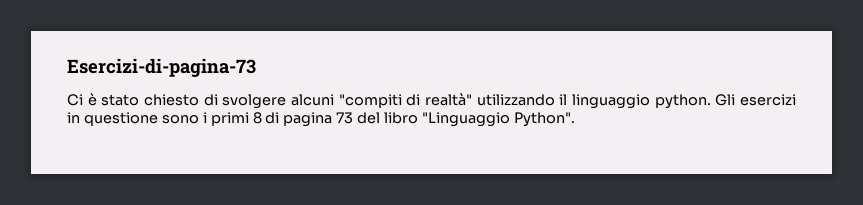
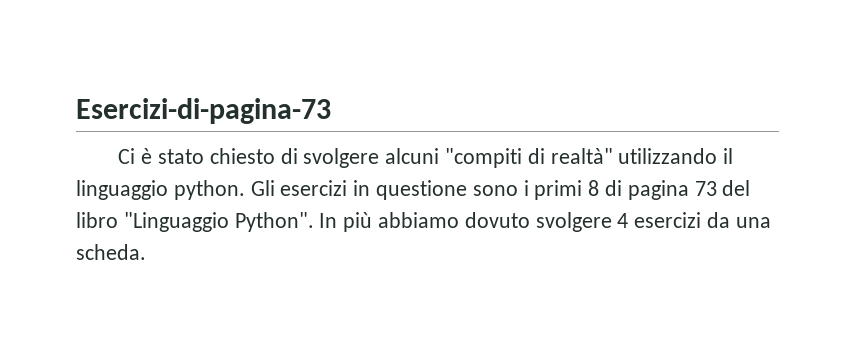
+ In più abbiamo dovuto svolgere 4 esercizi da una scheda.

